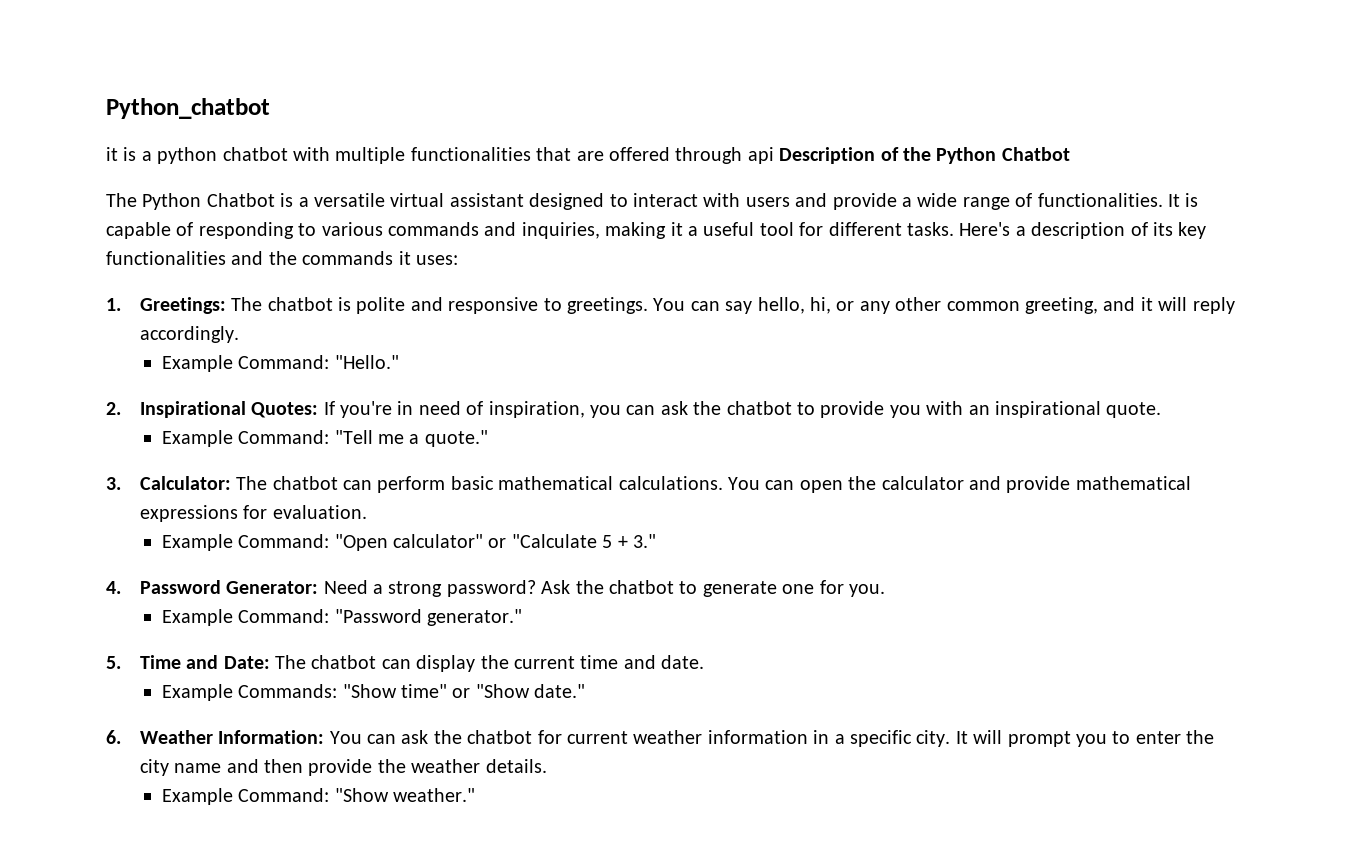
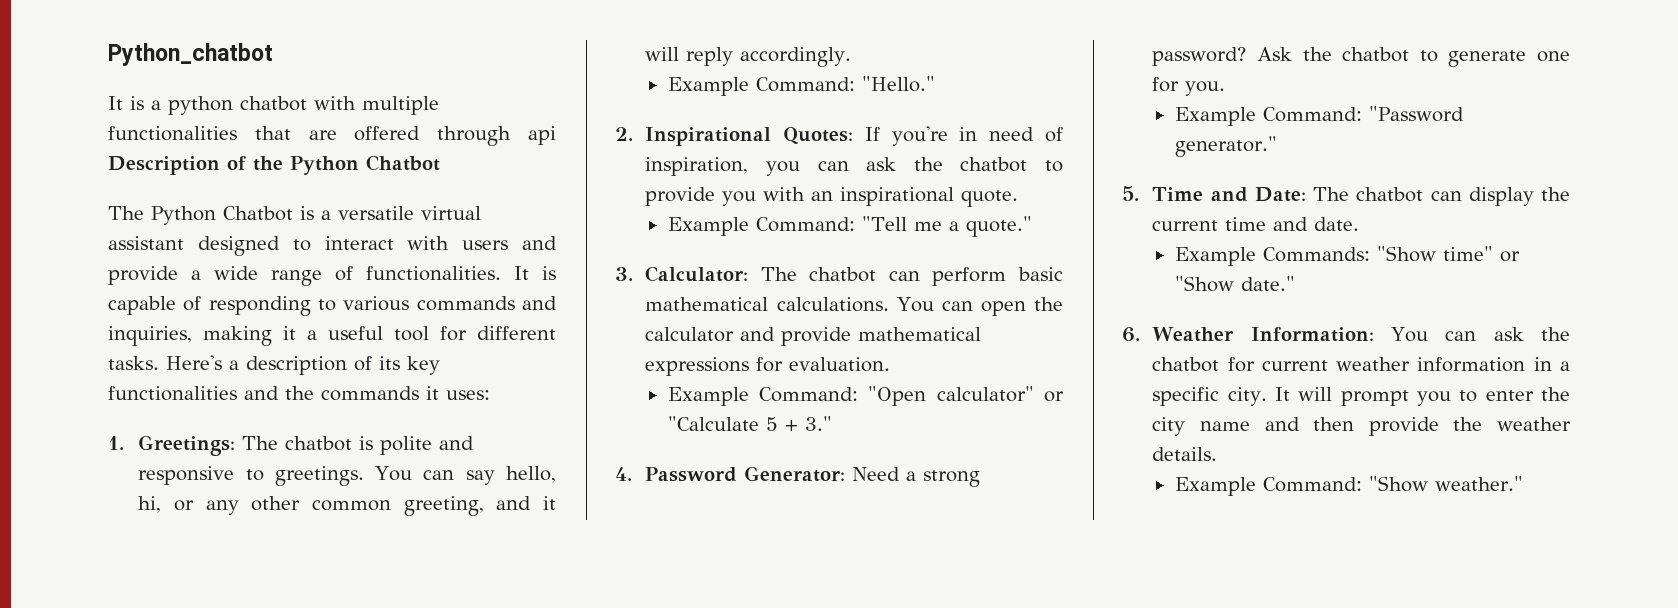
- it is a python chatbot with multiple functionalities that are offered through api Description of the Python Chatbot
+ It is a python chatbot with multiple functionalities that are offered through api Description of the Python Chatbot

